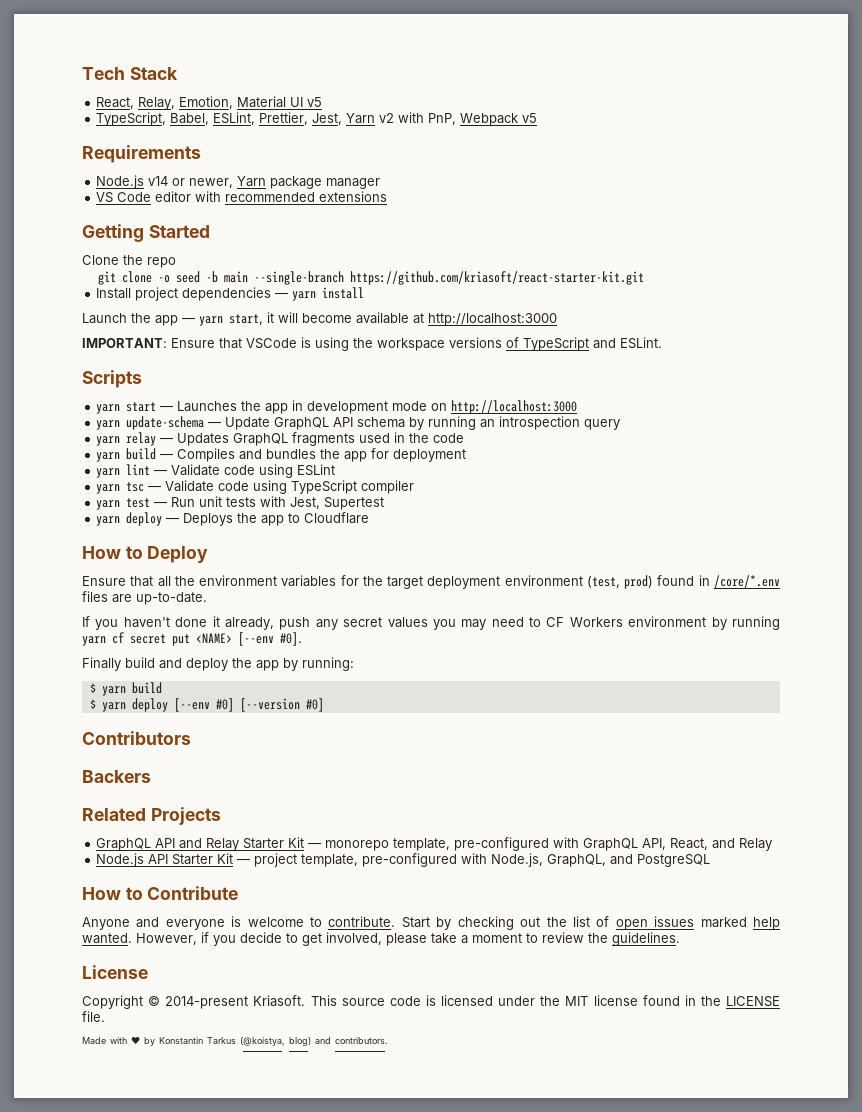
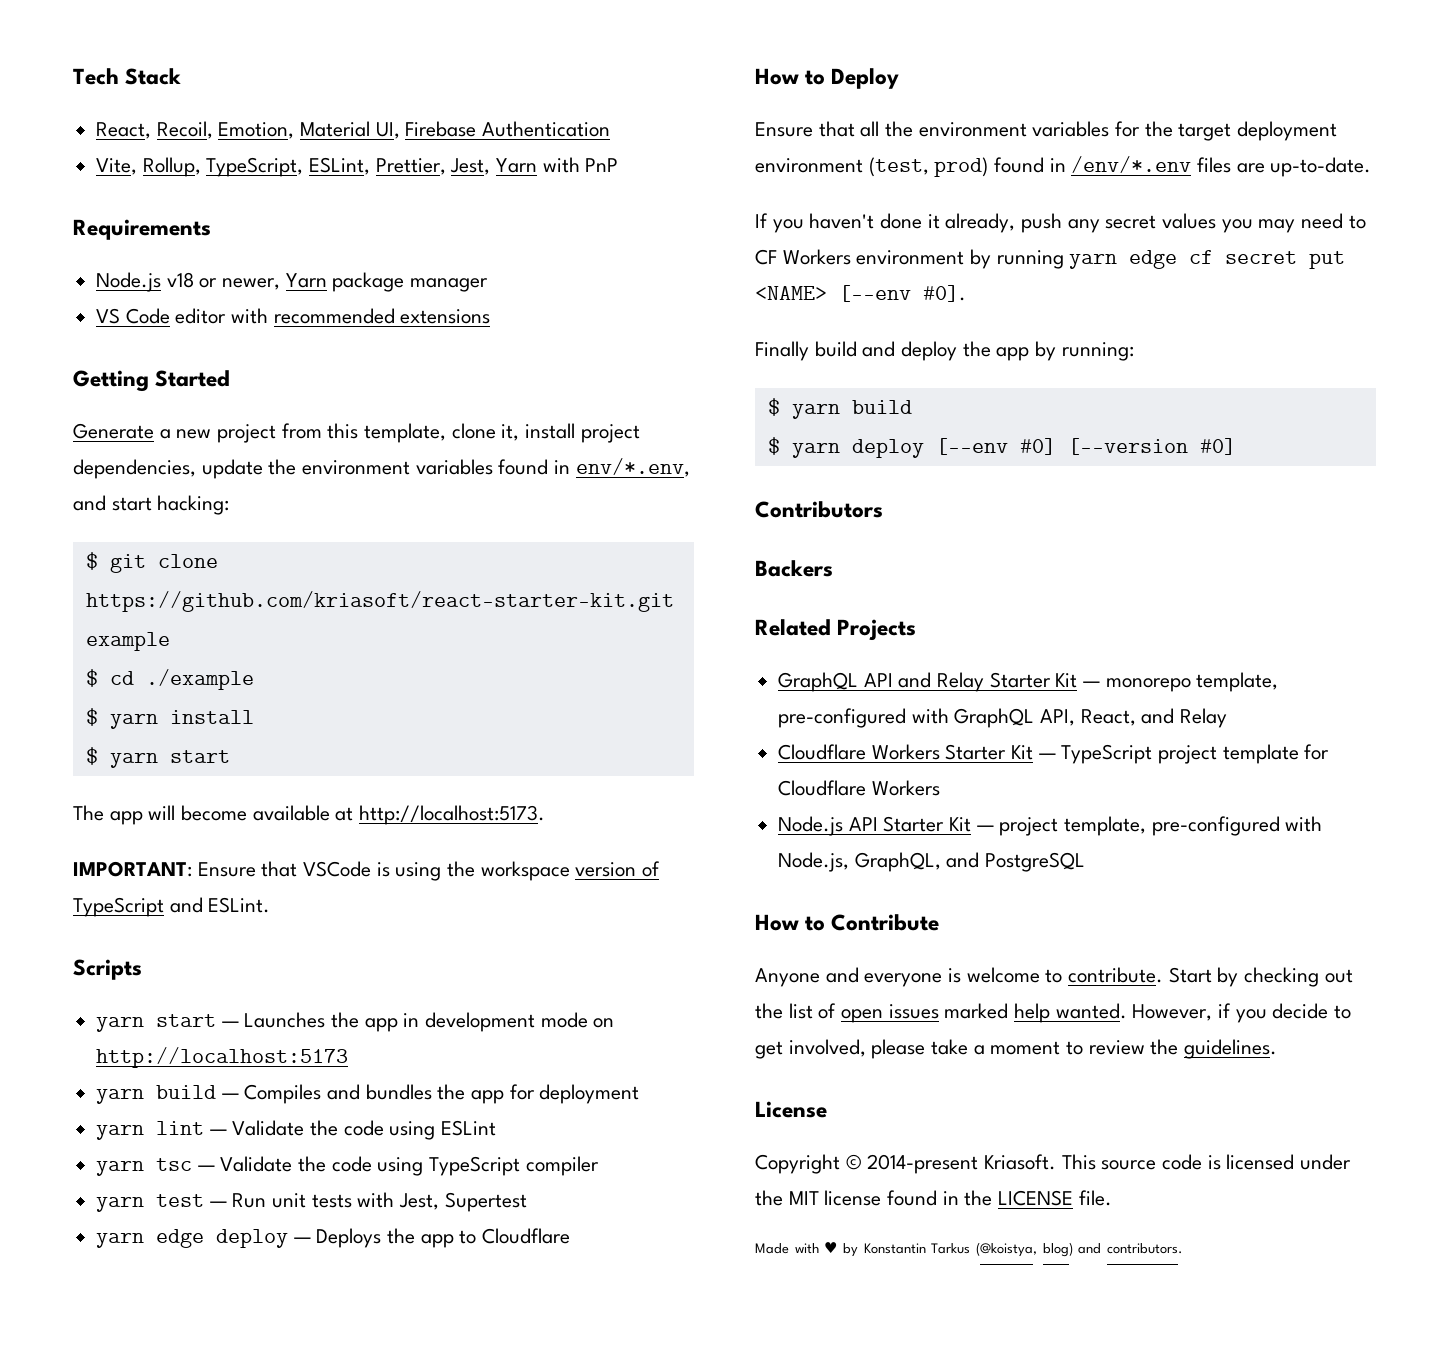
- React, Relay, Emotion, Material UI v5
- TypeScript, Babel, ESLint, Prettier, Jest, Yarn v2 with PnP, Webpack v5
+ React, Recoil, Emotion, Material UI, Firebase Authentication
+ Vite, Rollup, TypeScript, ESLint, Prettier, Jest, Yarn with PnP
- Node.js v14 or newer, Yarn package manager
+ Node.js v18 or newer, Yarn package manager
- Clone the repo
- git clone -o seed -b main --single-branch https://github.com/kriasoft/react-starter-kit.git
- Install project dependencies — yarn install
- Launch the app — yarn start, it will become available at http://localhost:3000
+ Generate a new project from this template, clone it, install project dependencies, update the environment variables found in env/*.env, and start hacking:
+ $ git clone https://github.com/kriasoft/react-starter-kit.git example
+ $ cd ./example
+ $ yarn install
+ $ yarn start
+ The app will become available at http://localhost:5173.
- IMPORTANT: Ensure that VSCode is using the workspace versions of TypeScript and ESLint.
+ IMPORTANT: Ensure that VSCode is using the workspace version of TypeScript and ESLint.
- yarn start — Launches the app in development mode on http://localhost:3000
- yarn update-schema — Update GraphQL API schema by running an introspection query
- yarn relay — Updates GraphQL fragments used in the code
+ yarn start — Launches the app in development mode on http://localhost:5173
- yarn lint — Validate code using ESLint
+ yarn lint — Validate the code using ESLint
- yarn tsc — Validate code using TypeScript compiler
+ yarn tsc — Validate the code using TypeScript compiler
- yarn deploy — Deploys the app to Cloudflare
+ yarn edge deploy — Deploys the app to Cloudflare
- Ensure that all the environment variables for the target deployment environment (test, prod) found in /core/*.env files are up-to-date.
+ Ensure that all the environment variables for the target deployment environment (test, prod) found in /env/*.env files are up-to-date.
- If you haven't done it already, push any secret values you may need to CF Workers environment by running yarn cf secret put <NAME> [--env #0].
+ If you haven't done it already, push any secret values you may need to CF Workers environment by running yarn edge cf secret put <NAME> [--env #0].
+ Cloudflare Workers Starter Kit — TypeScript project template for Cloudflare Workers

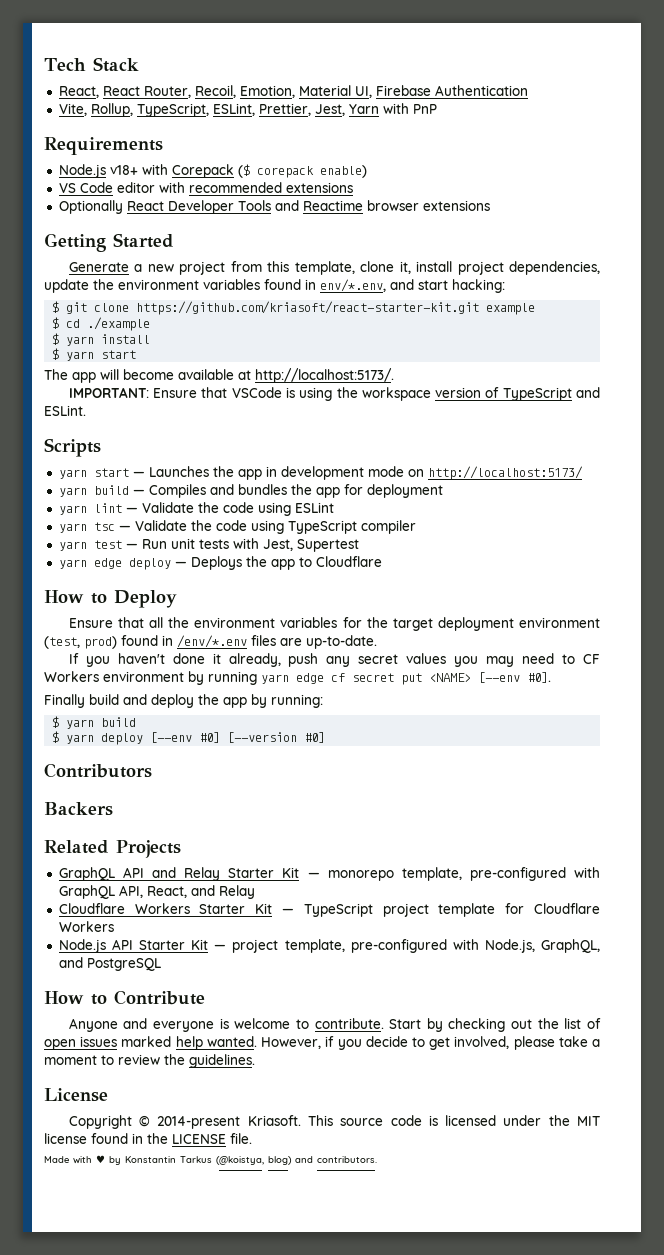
- React, Recoil, Emotion, Material UI, Firebase Authentication
+ React, React Router, Recoil, Emotion, Material UI, Firebase Authentication
- Node.js v18 or newer, Yarn package manager
+ Node.js v18+ with Corepack ($ corepack enable)
+ Optionally React Developer Tools and Reactime browser extensions
- The app will become available at http://localhost:5173.
+ The app will become available at http://localhost:5173/.
- yarn start — Launches the app in development mode on http://localhost:5173
+ yarn start — Launches the app in development mode on http://localhost:5173/

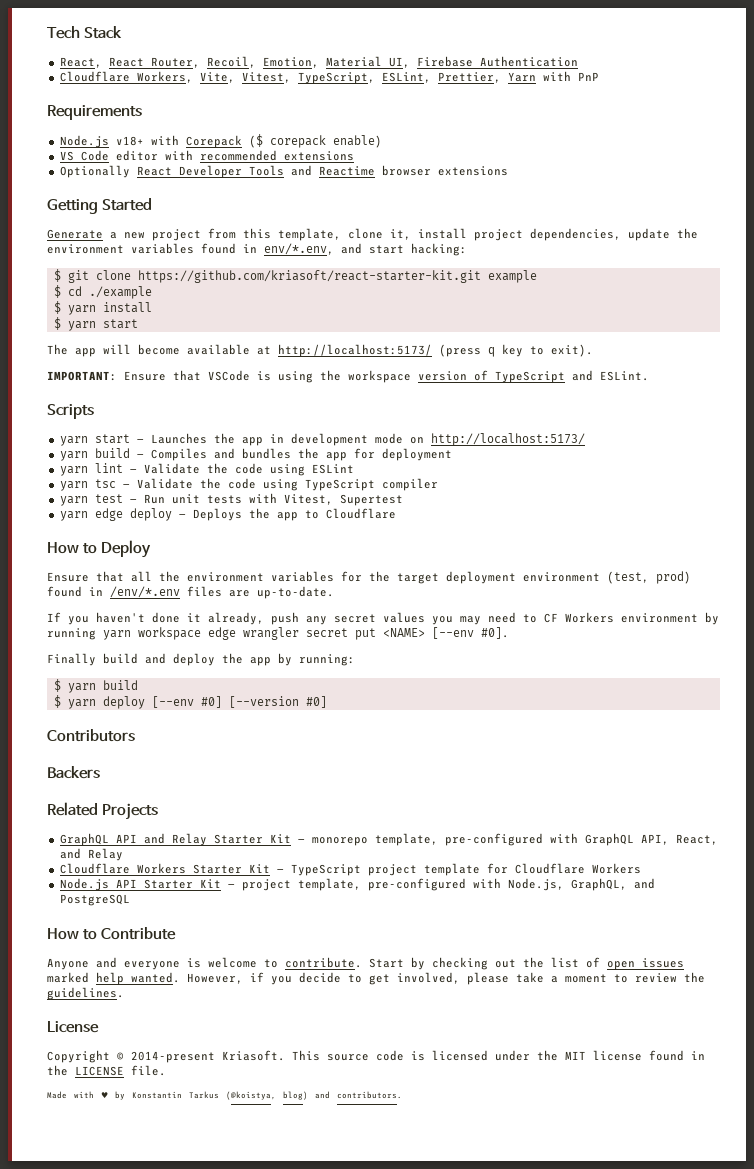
- Vite, Rollup, TypeScript, ESLint, Prettier, Jest, Yarn with PnP
+ Cloudflare Workers, Vite, Vitest, TypeScript, ESLint, Prettier, Yarn with PnP
- The app will become available at http://localhost:5173/.
+ The app will become available at http://localhost:5173/ (press q key to exit).
- yarn test — Run unit tests with Jest, Supertest
+ yarn test — Run unit tests with Vitest, Supertest
- If you haven't done it already, push any secret values you may need to CF Workers environment by running yarn edge cf secret put <NAME> [--env #0].
+ If you haven't done it already, push any secret values you may need to CF Workers environment by running yarn workspace edge wrangler secret put <NAME> [--env #0].

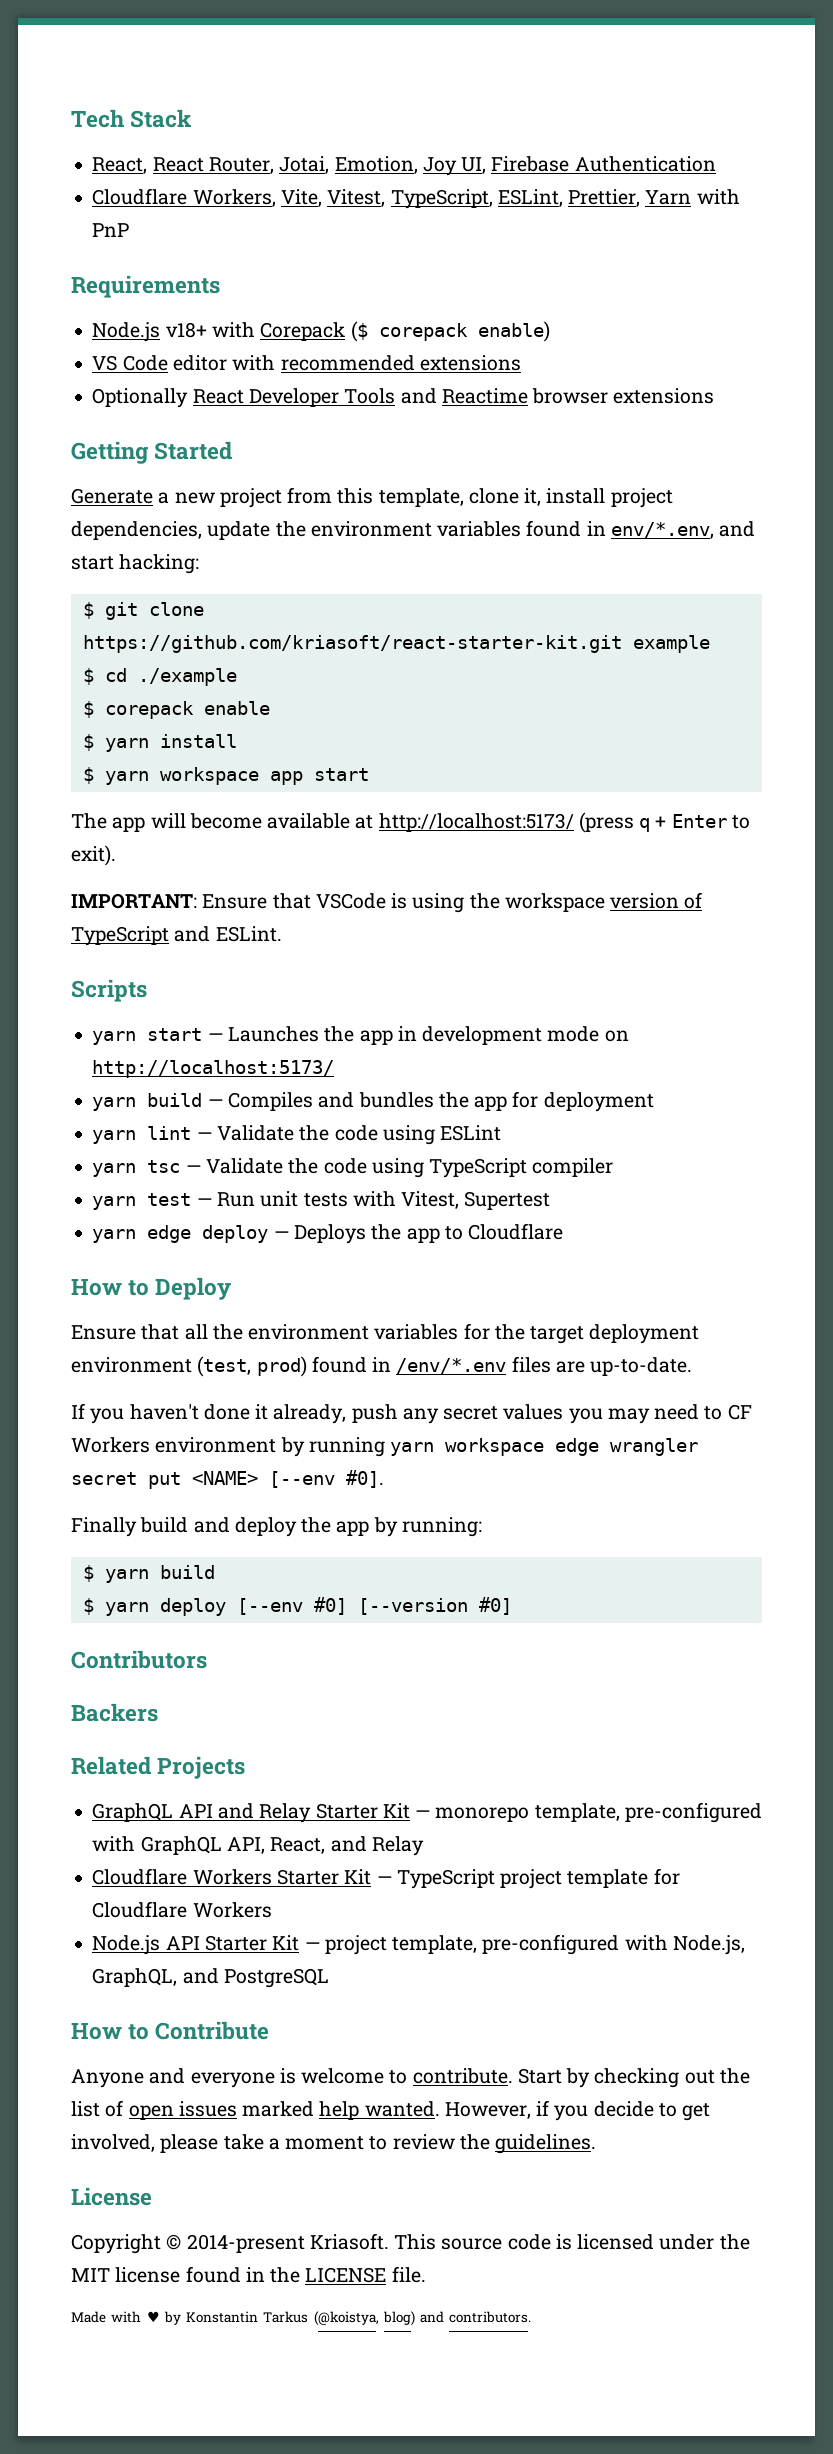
- React, React Router, Recoil, Emotion, Material UI, Firebase Authentication
+ React, React Router, Jotai, Emotion, Joy UI, Firebase Authentication
+ $ corepack enable
- $ yarn start
+ $ yarn workspace app start
- The app will become available at http://localhost:5173/ (press q key to exit).
+ The app will become available at http://localhost:5173/ (press q + Enter to exit).

